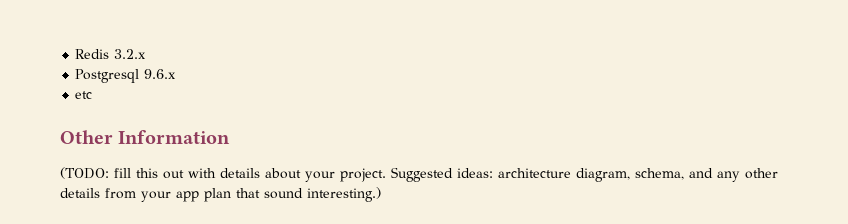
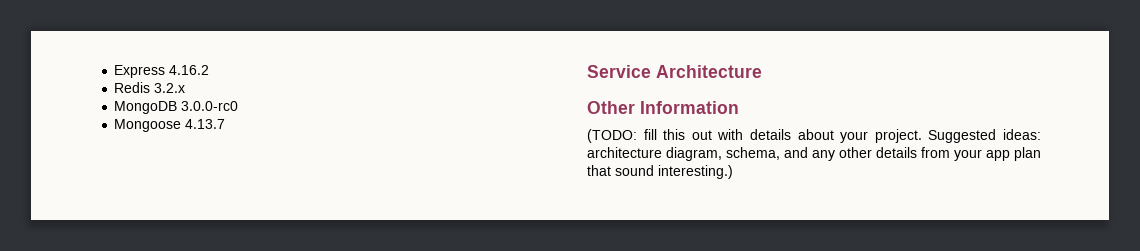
+ Express 4.16.2
- Postgresql 9.6.x
- etc
+ MongoDB 3.0.0-rc0
+ Mongoose 4.13.7
+ Service Architecture

